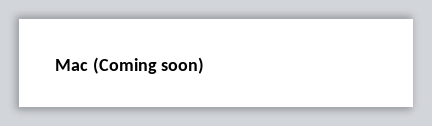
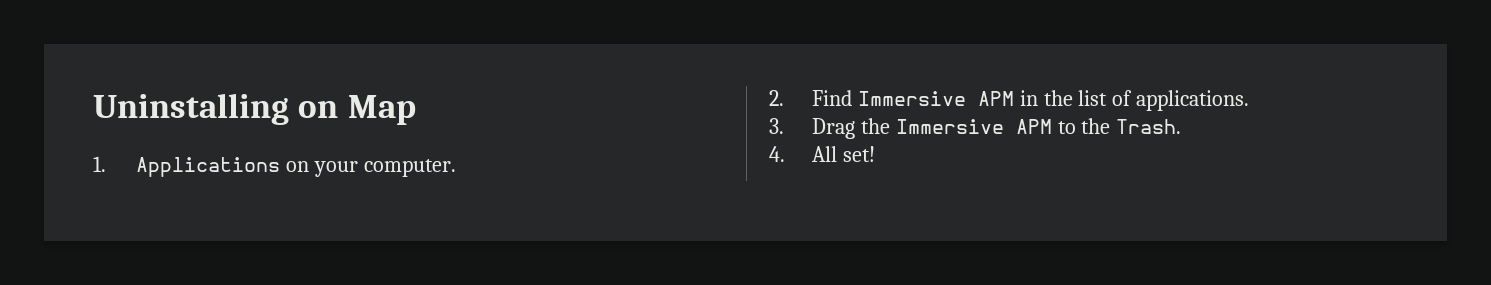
- Mac (Coming soon)
+ Uninstalling on Map
+ 1. Applications on your computer.
+ 2. Find Immersive APM in the list of applications.
+ 3. Drag the Immersive APM to the Trash.
+ 4. All set!

